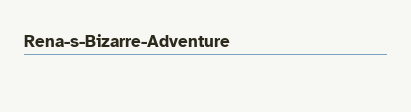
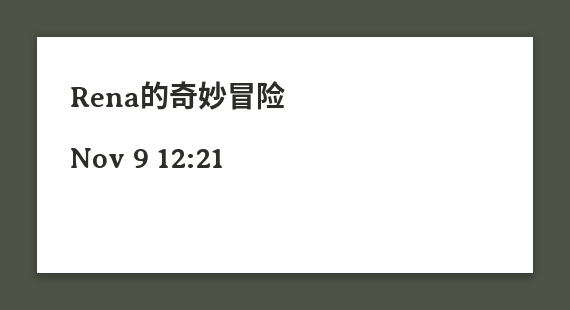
- Rena-s-Bizarre-Adventure
+ Rena的奇妙冒险
+ Nov 9 12:21

